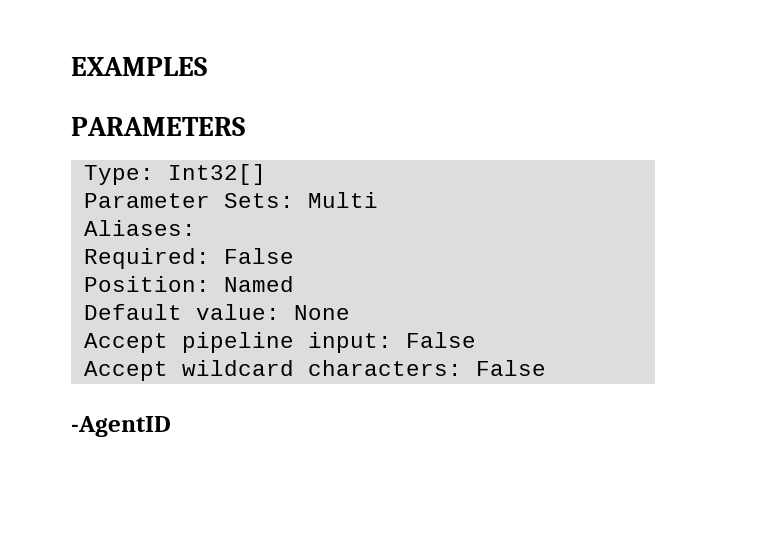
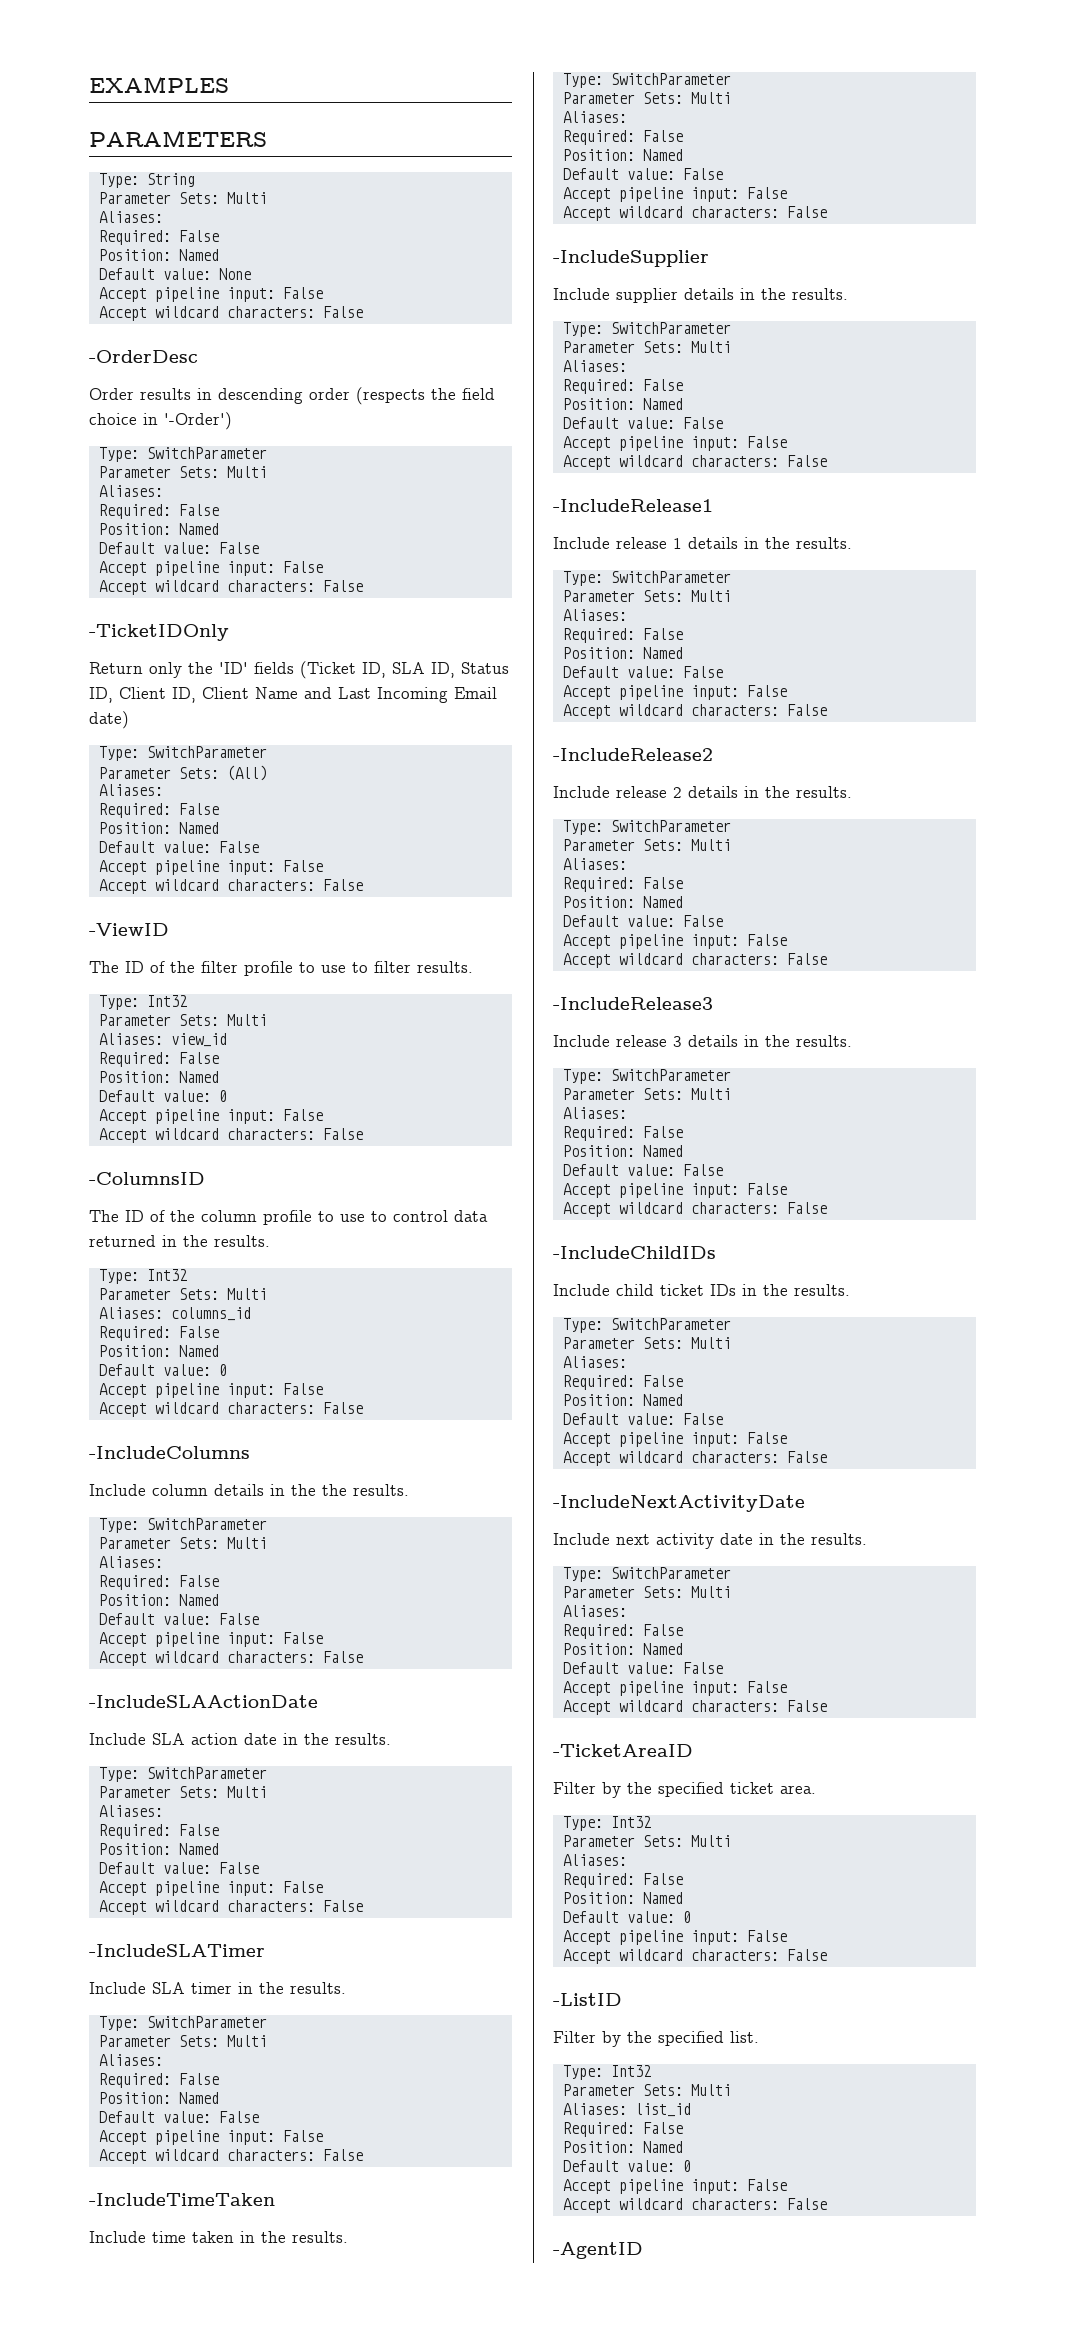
- Type: Int32[]
+ Type: String
+ -OrderDesc
+ Order results in descending order (respects the field choice in '-Order')
+ Type: SwitchParameter
+ Parameter Sets: Multi
+ Aliases:
+ Required: False
+ Position: Named
+ Default value: False
+ Accept pipeline input: False
+ Accept wildcard characters: False
+ -TicketIDOnly
+ Return only the 'ID' fields (Ticket ID, SLA ID, Status ID, Client ID, Client Name and Last Incoming Email date)
+ Type: SwitchParameter
+ Parameter Sets: (All)
+ Aliases:
+ Required: False
+ Position: Named
+ Default value: False
+ Accept pipeline input: False
+ Accept wildcard characters: False
+ -ViewID
+ The ID of the filter profile to use to filter results.
+ Type: Int32
+ Parameter Sets: Multi
+ Aliases: view_id
+ Required: False
+ Position: Named
+ Default value: 0
+ Accept pipeline input: False
+ Accept wildcard characters: False
+ -ColumnsID
+ The ID of the column profile to use to control data returned in the results.
+ Type: Int32
+ Parameter Sets: Multi
+ Aliases: columns_id
+ Required: False
+ Position: Named
+ Default value: 0
+ Accept pipeline input: False
+ Accept wildcard characters: False
+ -IncludeColumns
+ Include column details in the the results.
+ Type: SwitchParameter
+ Parameter Sets: Multi
+ Aliases:
+ Required: False
+ Position: Named
+ Default value: False
+ Accept pipeline input: False
+ Accept wildcard characters: False
+ -IncludeSLAActionDate
+ Include SLA action date in the results.
+ Type: SwitchParameter
+ Parameter Sets: Multi
+ Aliases:
+ Required: False
+ Position: Named
+ Default value: False
+ Accept pipeline input: False
+ Accept wildcard characters: False
+ -IncludeSLATimer
+ Include SLA timer in the results.
+ Type: SwitchParameter
+ Parameter Sets: Multi
+ Aliases:
+ Required: False
+ Position: Named
+ Default value: False
+ Accept pipeline input: False
+ Accept wildcard characters: False
+ -IncludeTimeTaken
+ Include time taken in the results.
+ Type: SwitchParameter
+ Parameter Sets: Multi
+ Aliases:
+ Required: False
+ Position: Named
+ Default value: False
+ Accept pipeline input: False
+ Accept wildcard characters: False
+ -IncludeSupplier
+ Include supplier details in the results.
+ Type: SwitchParameter
+ Parameter Sets: Multi
+ Aliases:
+ Required: False
+ Position: Named
+ Default value: False
+ Accept pipeline input: False
+ Accept wildcard characters: False
+ -IncludeRelease1
+ Include release 1 details in the results.
+ Type: SwitchParameter
+ Parameter Sets: Multi
+ Aliases:
+ Required: False
+ Position: Named
+ Default value: False
+ Accept pipeline input: False
+ Accept wildcard characters: False
+ -IncludeRelease2
+ Include release 2 details in the results.
+ Type: SwitchParameter
+ Parameter Sets: Multi
+ Aliases:
+ Required: False
+ Position: Named
+ Default value: False
+ Accept pipeline input: False
+ Accept wildcard characters: False
+ -IncludeRelease3
+ Include release 3 details in the results.
+ Type: SwitchParameter
+ Parameter Sets: Multi
+ Aliases:
+ Required: False
+ Position: Named
+ Default value: False
+ Accept pipeline input: False
+ Accept wildcard characters: False
+ -IncludeChildIDs
+ Include child ticket IDs in the results.
+ Type: SwitchParameter
+ Parameter Sets: Multi
+ Aliases:
+ Required: False
+ Position: Named
+ Default value: False
+ Accept pipeline input: False
+ Accept wildcard characters: False
+ -IncludeNextActivityDate
+ Include next activity date in the results.
+ Type: SwitchParameter
+ Parameter Sets: Multi
+ Aliases:
+ Required: False
+ Position: Named
+ Default value: False
+ Accept pipeline input: False
+ Accept wildcard characters: False
+ -TicketAreaID
+ Filter by the specified ticket area.
+ Type: Int32
+ Parameter Sets: Multi
+ Aliases:
+ Required: False
+ Position: Named
+ Default value: 0
+ Accept pipeline input: False
+ Accept wildcard characters: False
+ -ListID
+ Filter by the specified list.
+ Type: Int32
+ Parameter Sets: Multi
+ Aliases: list_id
+ Required: False
+ Position: Named
+ Default value: 0
+ Accept pipeline input: False
+ Accept wildcard characters: False

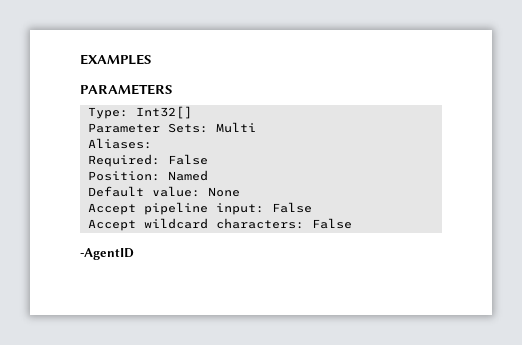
- Type: String
+ Type: Int32[]
- -OrderDesc
- Order results in descending order (respects the field choice in '-Order')
- Type: SwitchParameter
- Parameter Sets: Multi
- Aliases:
- Required: False
- Position: Named
- Default value: False
- Accept pipeline input: False
- Accept wildcard characters: False
- -TicketIDOnly
- Return only the 'ID' fields (Ticket ID, SLA ID, Status ID, Client ID, Client Name and Last Incoming Email date)
- Type: SwitchParameter
- Parameter Sets: (All)
- Aliases:
- Required: False
- Position: Named
- Default value: False
- Accept pipeline input: False
- Accept wildcard characters: False
- -ViewID
- The ID of the filter profile to use to filter results.
- Type: Int32
- Parameter Sets: Multi
- Aliases: view_id
- Required: False
- Position: Named
- Default value: 0
- Accept pipeline input: False
- Accept wildcard characters: False
- -ColumnsID
- The ID of the column profile to use to control data returned in the results.
- Type: Int32
- Parameter Sets: Multi
- Aliases: columns_id
- Required: False
- Position: Named
- Default value: 0
- Accept pipeline input: False
- Accept wildcard characters: False
- -IncludeColumns
- Include column details in the the results.
- Type: SwitchParameter
- Parameter Sets: Multi
- Aliases:
- Required: False
- Position: Named
- Default value: False
- Accept pipeline input: False
- Accept wildcard characters: False
- -IncludeSLAActionDate
- Include SLA action date in the results.
- Type: SwitchParameter
- Parameter Sets: Multi
- Aliases:
- Required: False
- Position: Named
- Default value: False
- Accept pipeline input: False
- Accept wildcard characters: False
- -IncludeSLATimer
- Include SLA timer in the results.
- Type: SwitchParameter
- Parameter Sets: Multi
- Aliases:
- Required: False
- Position: Named
- Default value: False
- Accept pipeline input: False
- Accept wildcard characters: False
- -IncludeTimeTaken
- Include time taken in the results.
- Type: SwitchParameter
- Parameter Sets: Multi
- Aliases:
- Required: False
- Position: Named
- Default value: False
- Accept pipeline input: False
- Accept wildcard characters: False
- -IncludeSupplier
- Include supplier details in the results.
- Type: SwitchParameter
- Parameter Sets: Multi
- Aliases:
- Required: False
- Position: Named
- Default value: False
- Accept pipeline input: False
- Accept wildcard characters: False
- -IncludeRelease1
- Include release 1 details in the results.
- Type: SwitchParameter
- Parameter Sets: Multi
- Aliases:
- Required: False
- Position: Named
- Default value: False
- Accept pipeline input: False
- Accept wildcard characters: False
- -IncludeRelease2
- Include release 2 details in the results.
- Type: SwitchParameter
- Parameter Sets: Multi
- Aliases:
- Required: False
- Position: Named
- Default value: False
- Accept pipeline input: False
- Accept wildcard characters: False
- -IncludeRelease3
- Include release 3 details in the results.
- Type: SwitchParameter
- Parameter Sets: Multi
- Aliases:
- Required: False
- Position: Named
- Default value: False
- Accept pipeline input: False
- Accept wildcard characters: False
- -IncludeChildIDs
- Include child ticket IDs in the results.
- Type: SwitchParameter
- Parameter Sets: Multi
- Aliases:
- Required: False
- Position: Named
- Default value: False
- Accept pipeline input: False
- Accept wildcard characters: False
- -IncludeNextActivityDate
- Include next activity date in the results.
- Type: SwitchParameter
- Parameter Sets: Multi
- Aliases:
- Required: False
- Position: Named
- Default value: False
- Accept pipeline input: False
- Accept wildcard characters: False
- -TicketAreaID
- Filter by the specified ticket area.
- Type: Int32
- Parameter Sets: Multi
- Aliases:
- Required: False
- Position: Named
- Default value: 0
- Accept pipeline input: False
- Accept wildcard characters: False
- -ListID
- Filter by the specified list.
- Type: Int32
- Parameter Sets: Multi
- Aliases: list_id
- Required: False
- Position: Named
- Default value: 0
- Accept pipeline input: False
- Accept wildcard characters: False

